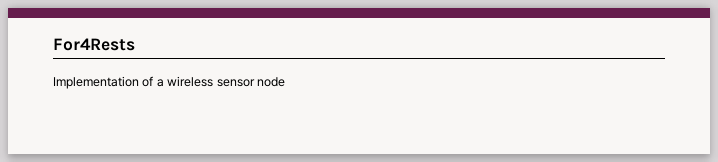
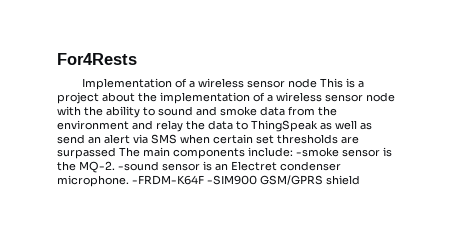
- Implementation of a wireless sensor node
+ Implementation of a wireless sensor node This is a project about the implementation of a wireless sensor node with the ability to sound and smoke data from the environment and relay the data to ThingSpeak as well as send an alert via SMS when certain set thresholds are surpassed The main components include: -smoke sensor is the MQ-2. -sound sensor is an Electret condenser microphone. -FRDM-K64F -SIM900 GSM/GPRS shield

